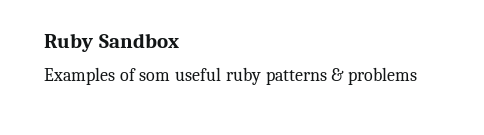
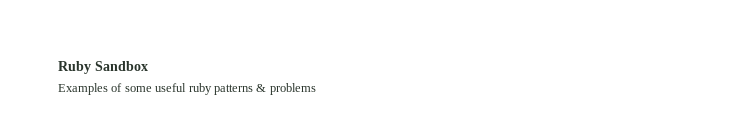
- Examples of som useful ruby patterns & problems
+ Examples of some useful ruby patterns & problems

